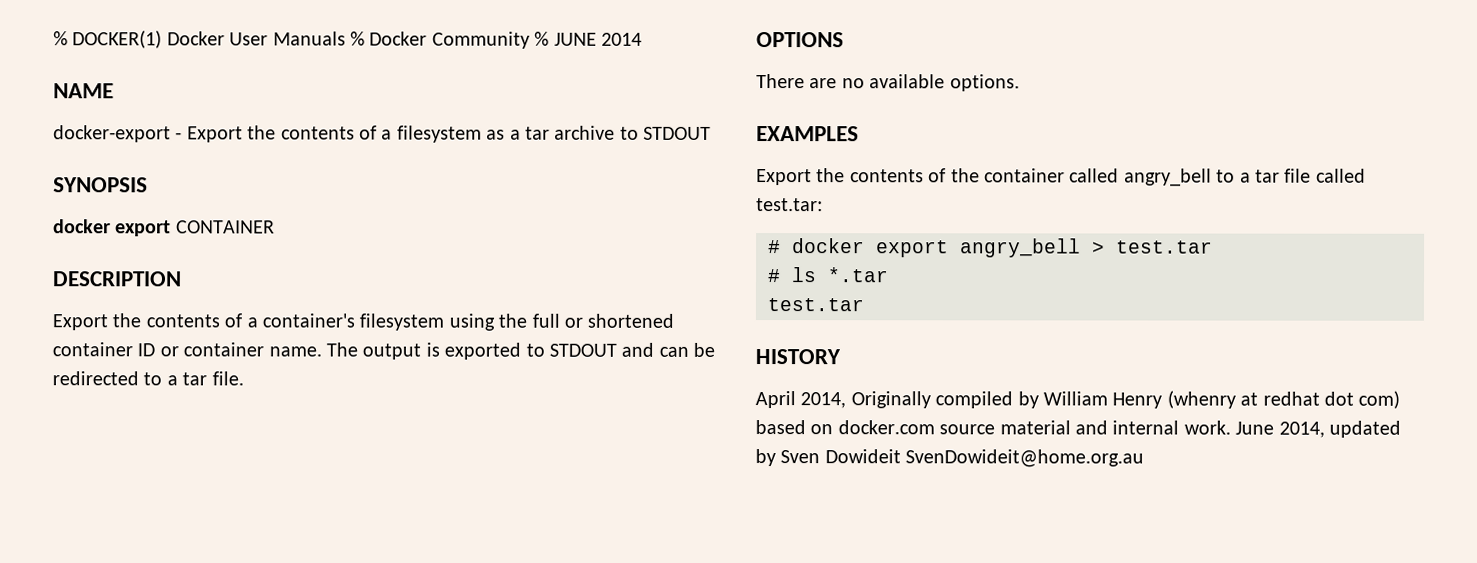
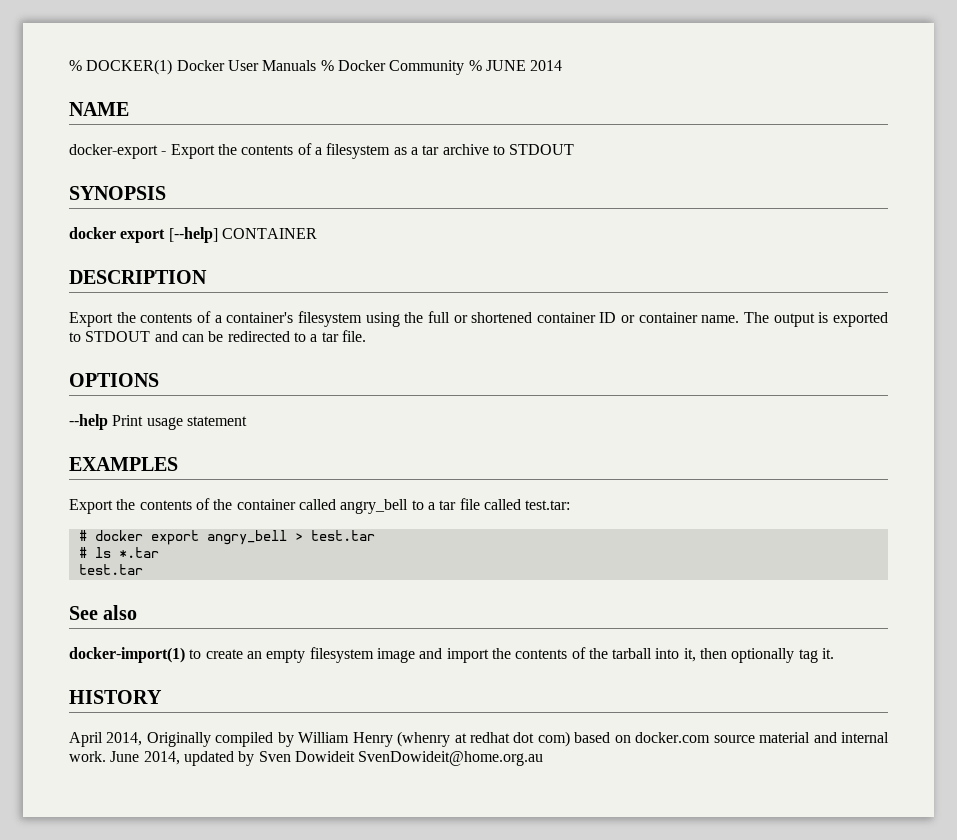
- docker export CONTAINER
+ docker export [--help] CONTAINER
- There are no available options.
+ --help Print usage statement
+ See also
+ docker-import(1) to create an empty filesystem image and import the contents of the tarball into it, then optionally tag it.

